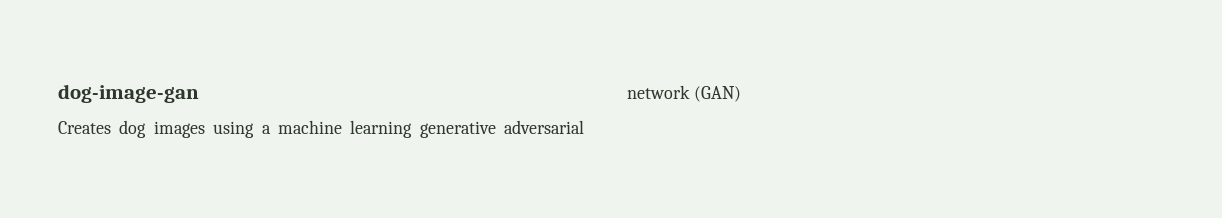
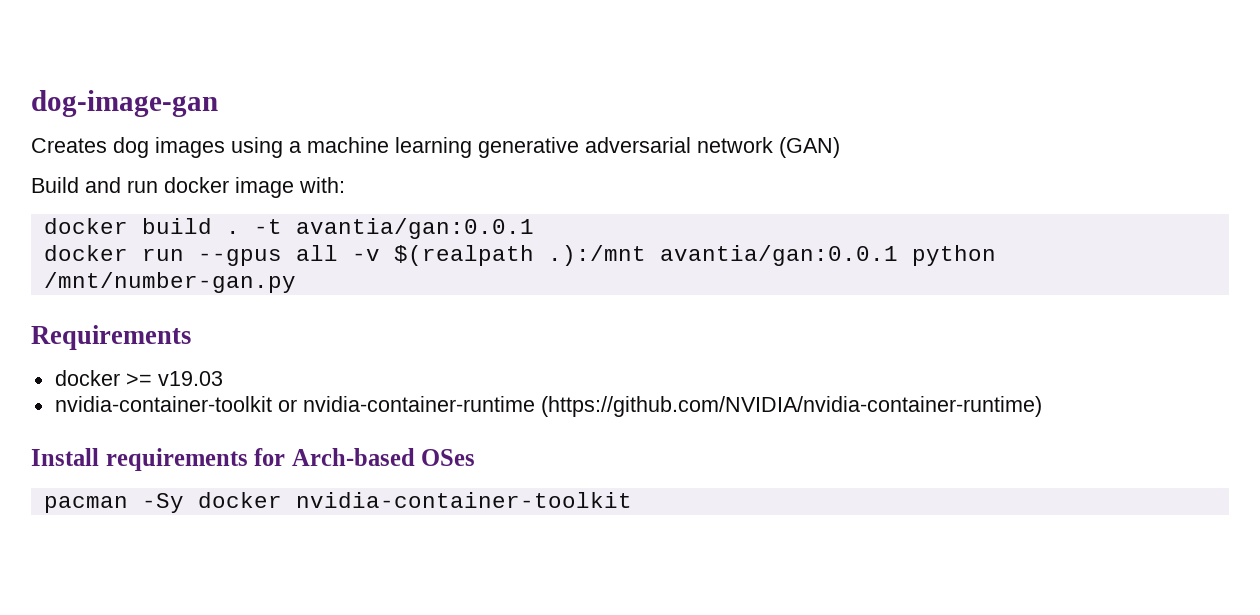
+ Build and run docker image with:
+ docker build . -t avantia/gan:0.0.1
+ docker run --gpus all -v $(realpath .):/mnt avantia/gan:0.0.1 python /mnt/number-gan.py
+ Requirements
+ docker >= v19.03
+ nvidia-container-toolkit or nvidia-container-runtime (https://github.com/NVIDIA/nvidia-container-runtime)
+ Install requirements for Arch-based OSes
+ pacman -Sy docker nvidia-container-toolkit

